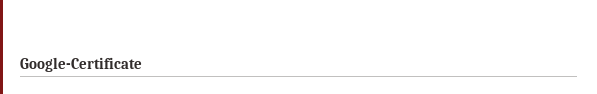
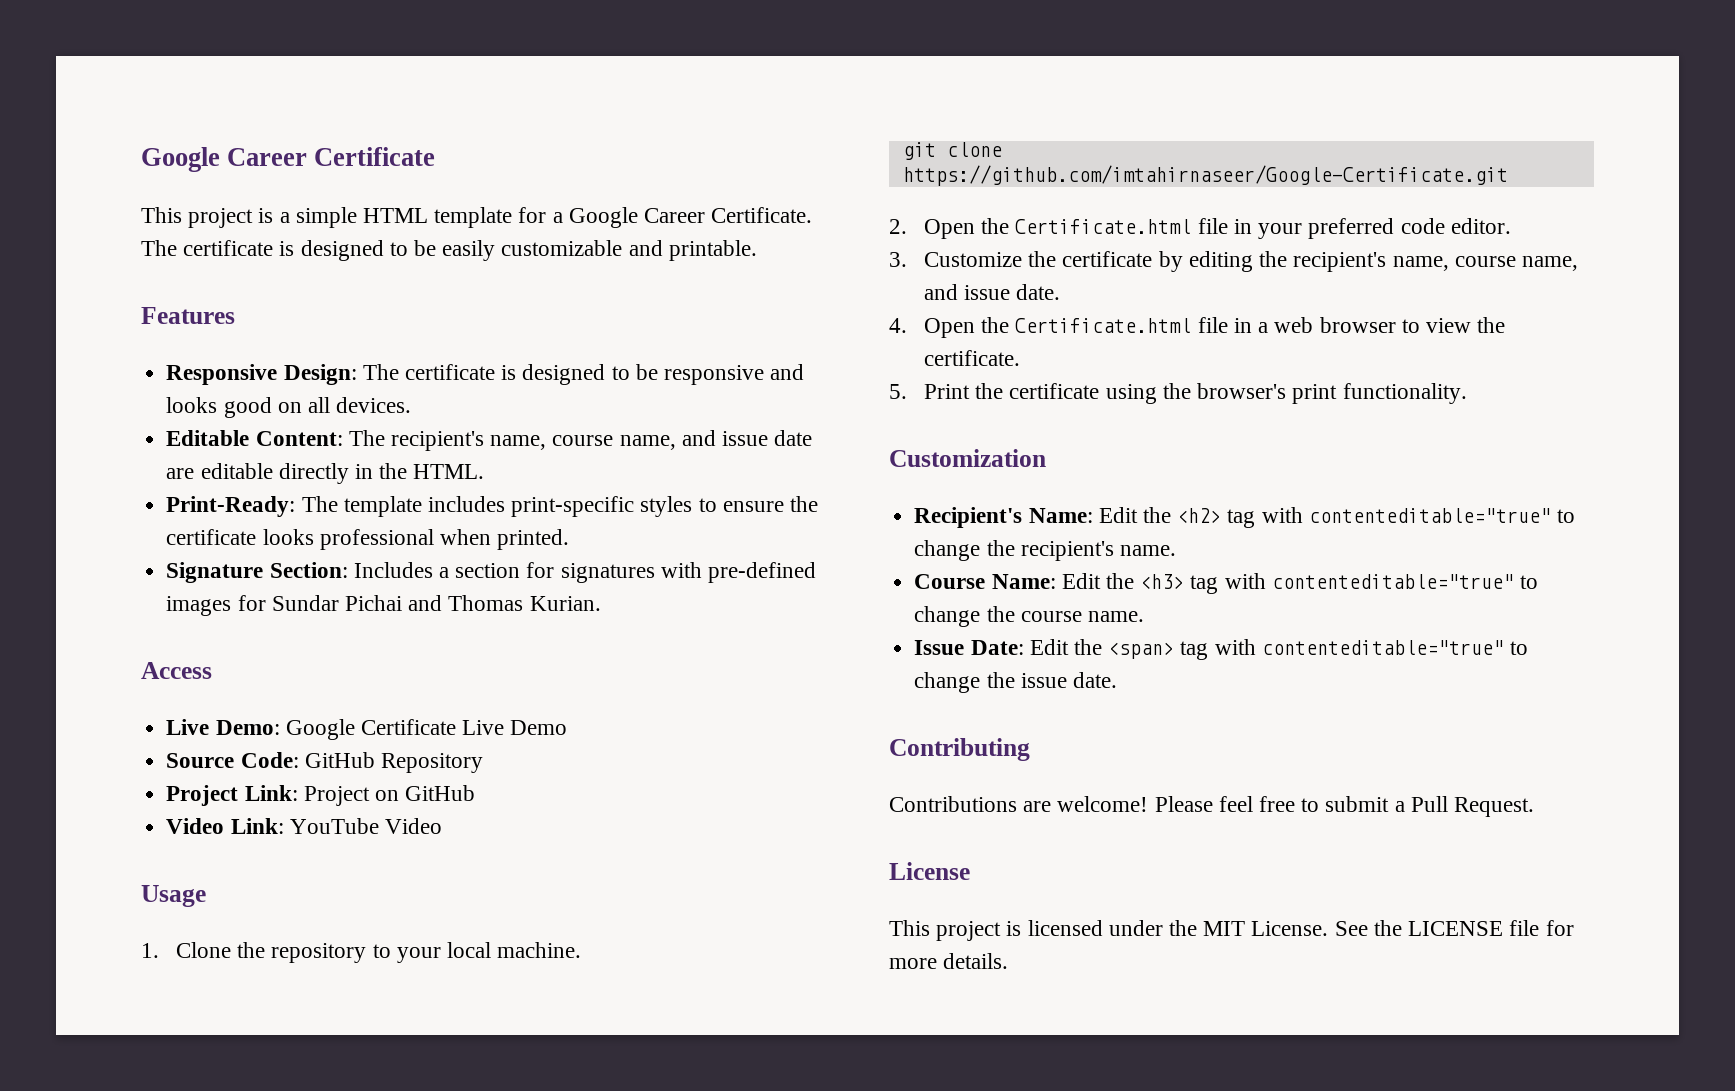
- Google-Certificate
+ Google Career Certificate
+ This project is a simple HTML template for a Google Career Certificate. The certificate is designed to be easily customizable and printable.
+ Features
+ Responsive Design: The certificate is designed to be responsive and looks good on all devices.
+ Editable Content: The recipient's name, course name, and issue date are editable directly in the HTML.
+ Print-Ready: The template includes print-specific styles to ensure the certificate looks professional when printed.
+ Signature Section: Includes a section for signatures with pre-defined images for Sundar Pichai and Thomas Kurian.
+ Access
+ Live Demo: Google Certificate Live Demo
+ Source Code: GitHub Repository
+ Project Link: Project on GitHub
+ Video Link: YouTube Video
+ Usage
+ 1. Clone the repository to your local machine.
+ git clone https://github.com/imtahirnaseer/Google-Certificate.git
+ 2. Open the Certificate.html file in your preferred code editor.
+ 3. Customize the certificate by editing the recipient's name, course name, and issue date.
+ 4. Open the Certificate.html file in a web browser to view the certificate.
+ 5. Print the certificate using the browser's print functionality.
+ Customization
+ Recipient's Name: Edit the <h2> tag with contenteditable="true" to change the recipient's name.
+ Course Name: Edit the <h3> tag with contenteditable="true" to change the course name.
+ Issue Date: Edit the <span> tag with contenteditable="true" to change the issue date.
+ Contributing
+ Contributions are welcome! Please feel free to submit a Pull Request.
+ License
+ This project is licensed under the MIT License. See the LICENSE file for more details.

